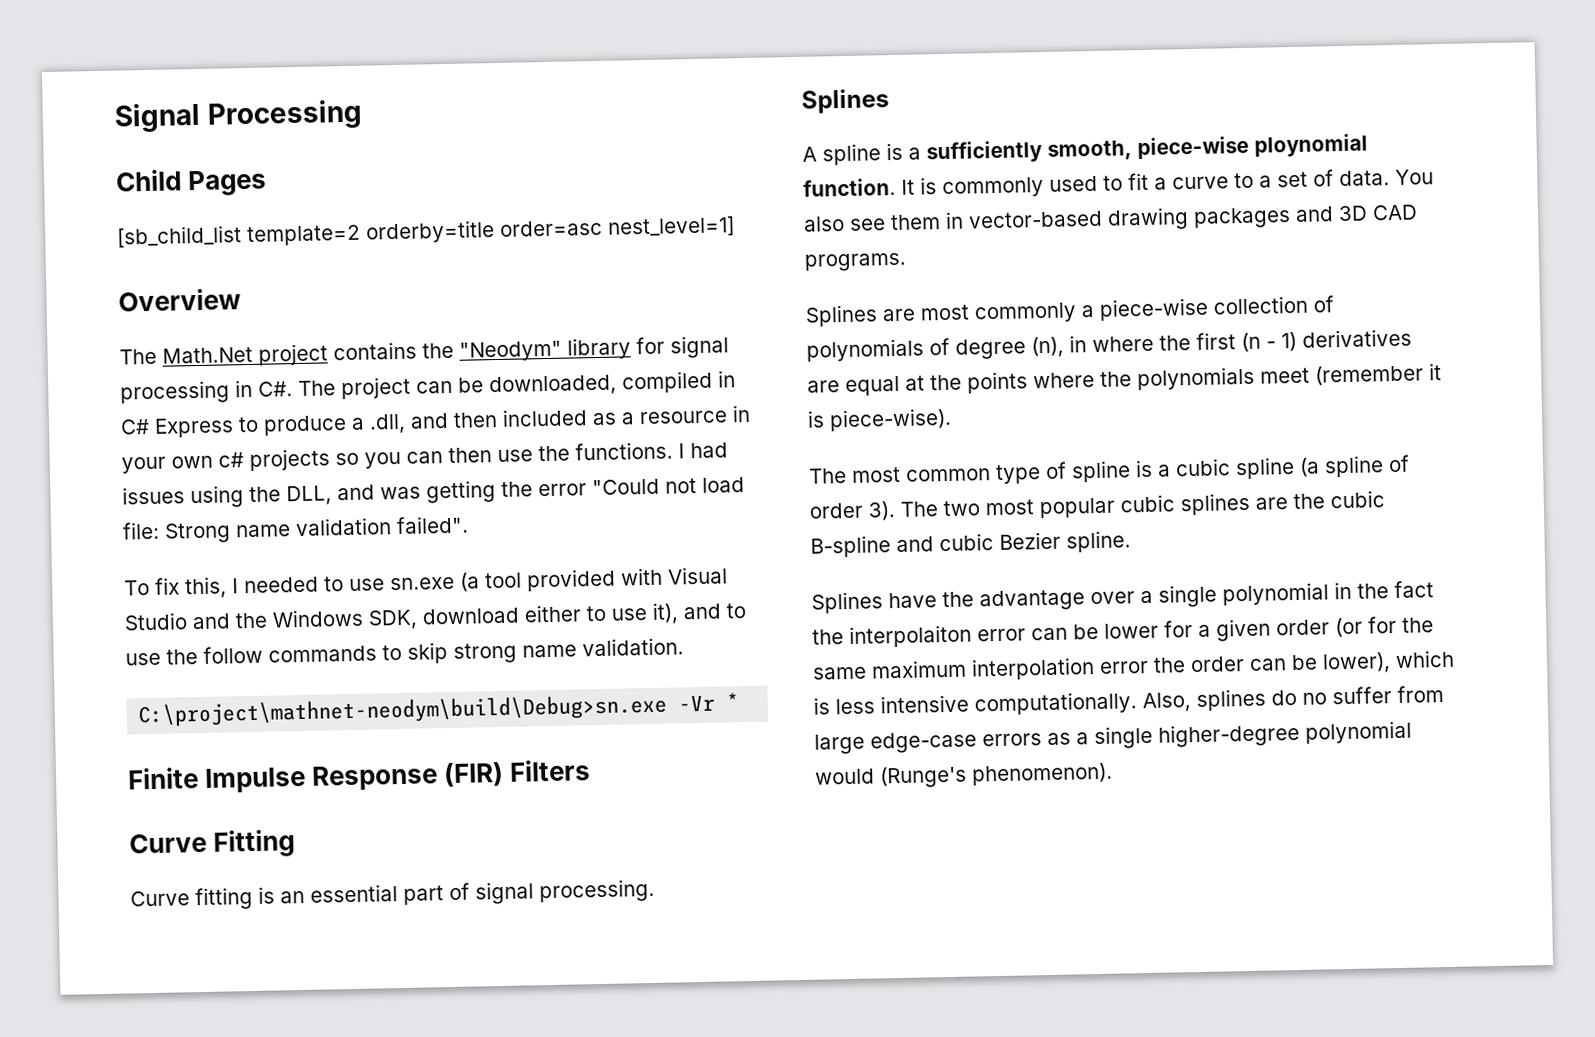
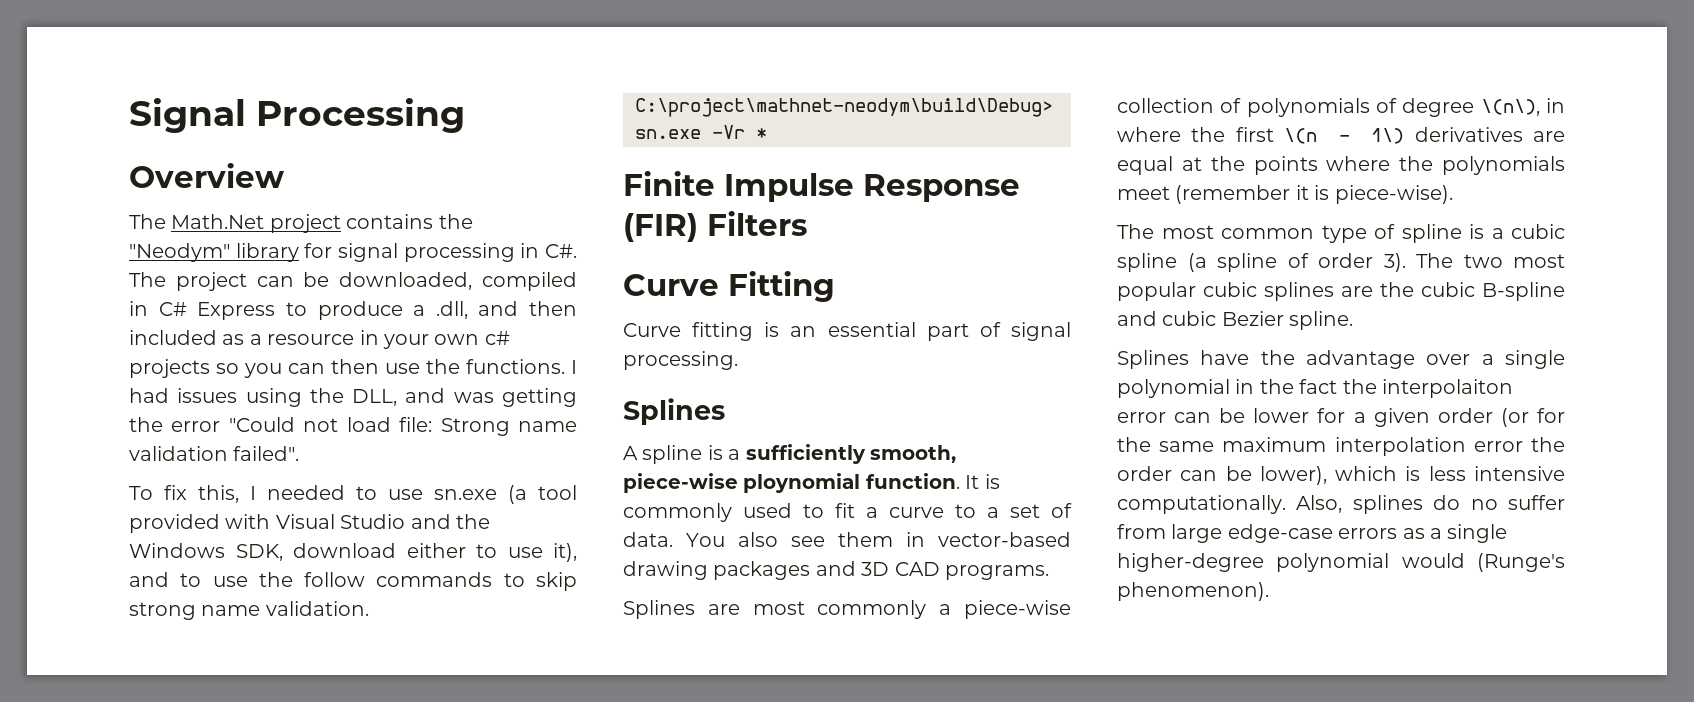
- Child Pages
- [sb_child_list template=2 orderby=title order=asc nest_level=1]
- Splines are most commonly a piece-wise collection of polynomials of degree (n), in where the first (n - 1) derivatives are equal at the points where the polynomials meet (remember it is piece-wise).
+ Splines are most commonly a piece-wise collection of polynomials of degree \(n\), in where the first \(n - 1\) derivatives are equal at the points where the polynomials meet (remember it is piece-wise).

